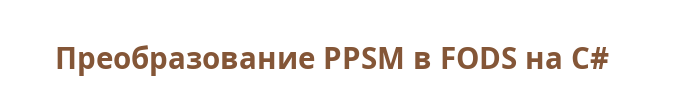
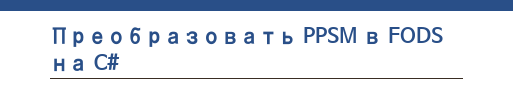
- Преобразование PPSM в FODS на C#
+ Преобразовать PPSM в FODS на C#

